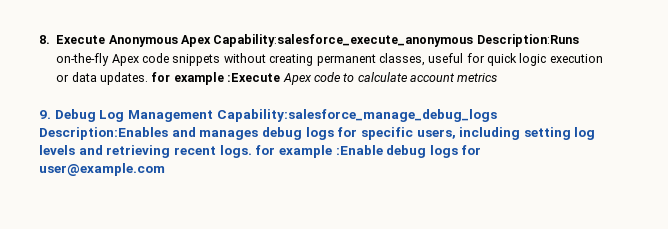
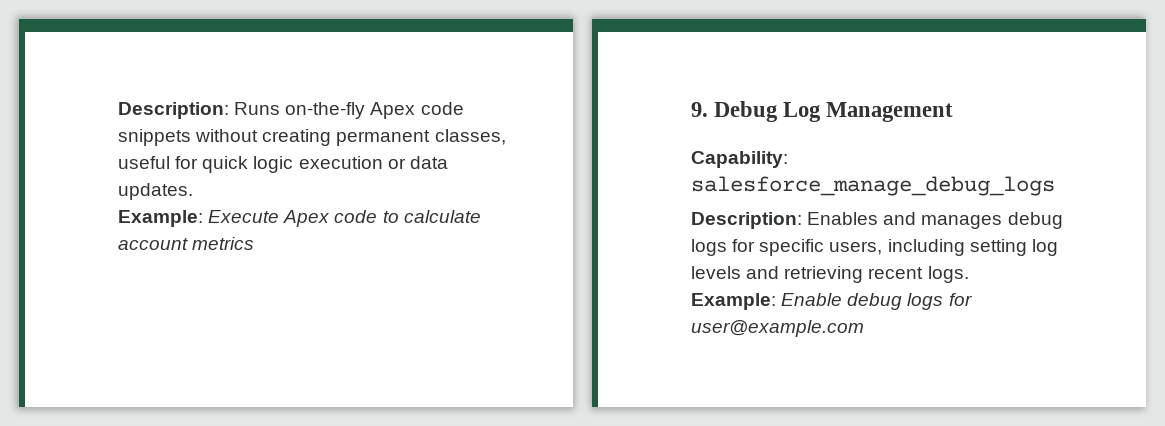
- 8. Execute Anonymous Apex Capability:salesforce_execute_anonymous Description:Runs on-the-fly Apex code snippets without creating permanent classes, useful for quick logic execution or data updates. for example :Execute Apex code to calculate account metrics
+ Description: Runs on-the-fly Apex code snippets without creating permanent classes, useful for quick logic execution or data updates.
+ Example: Execute Apex code to calculate account metrics
- 9. Debug Log Management Capability:salesforce_manage_debug_logs Description:Enables and manages debug logs for specific users, including setting log levels and retrieving recent logs. for example :Enable debug logs for user@example.com
+ 9. Debug Log Management
+ Capability: salesforce_manage_debug_logs
+ Description: Enables and manages debug logs for specific users, including setting log levels and retrieving recent logs.
+ Example: Enable debug logs for user@example.com

